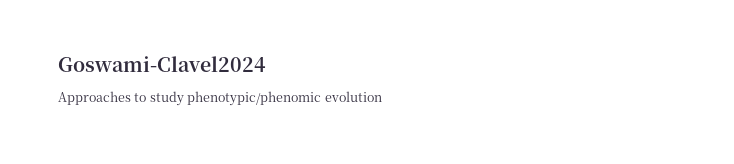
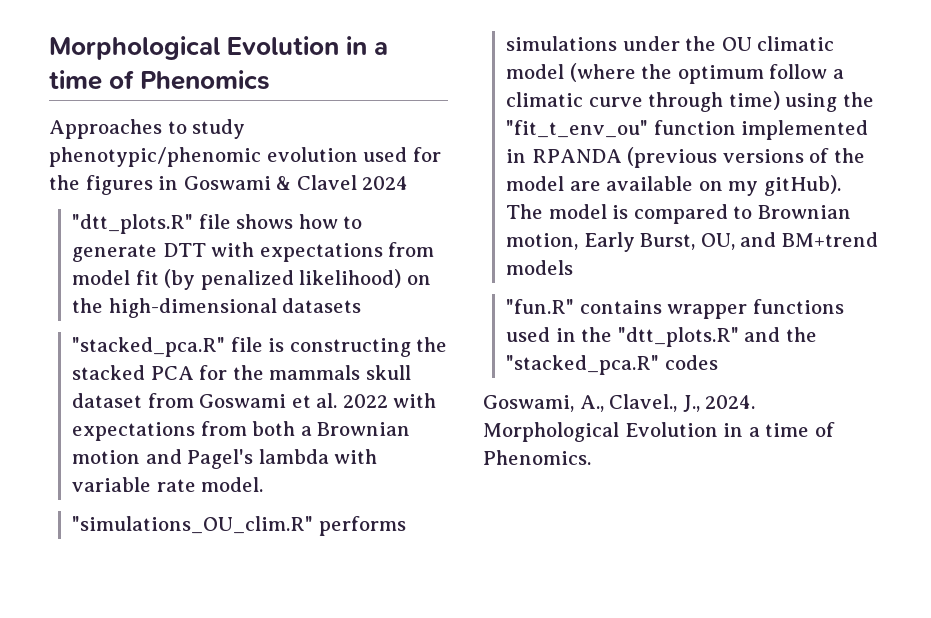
- Goswami-Clavel2024
+ Morphological Evolution in a time of Phenomics
- Approaches to study phenotypic/phenomic evolution
+ Approaches to study phenotypic/phenomic evolution used for the figures in Goswami & Clavel 2024
+ "dtt_plots.R" file shows how to generate DTT with expectations from model fit (by penalized likelihood) on the high-dimensional datasets
+ "stacked_pca.R" file is constructing the stacked PCA for the mammals skull dataset from Goswami et al. 2022 with expectations from both a Brownian motion and Pagel's lambda with variable rate model.
+ "simulations_OU_clim.R" performs simulations under the OU climatic model (where the optimum follow a climatic curve through time) using the "fit_t_env_ou" function implemented in RPANDA (previous versions of the model are available on my gitHub). The model is compared to Brownian motion, Early Burst, OU, and BM+trend models
+ "fun.R" contains wrapper functions used in the "dtt_plots.R" and the "stacked_pca.R" codes
+ Goswami, A., Clavel., J., 2024. Morphological Evolution in a time of Phenomics.

